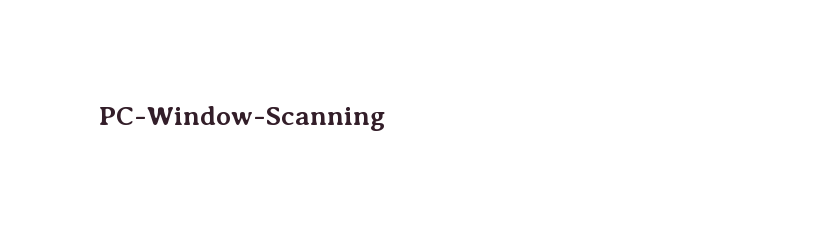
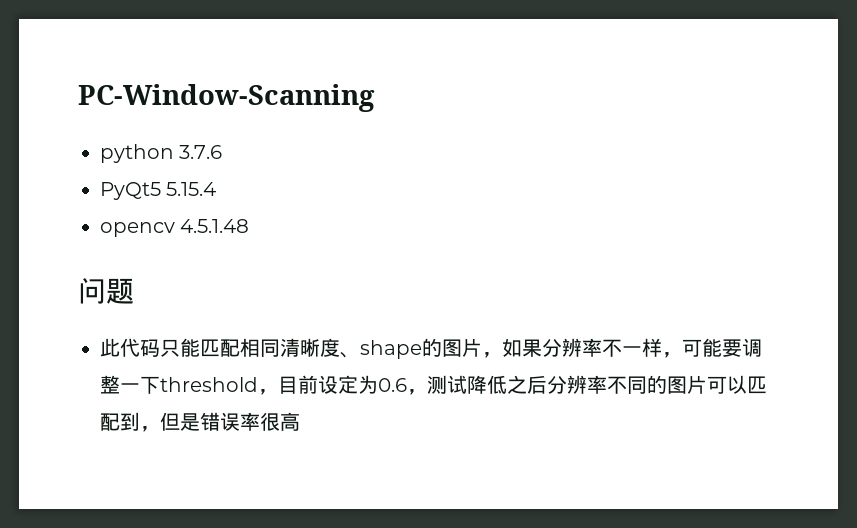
+ python 3.7.6
+ PyQt5 5.15.4
+ opencv 4.5.1.48
+ 问题
+ 此代码只能匹配相同清晰度、shape的图片，如果分辨率不一样，可能要调整一下threshold，目前设定为0.6，测试降低之后分辨率不同的图片可以匹配到，但是错误率很高

